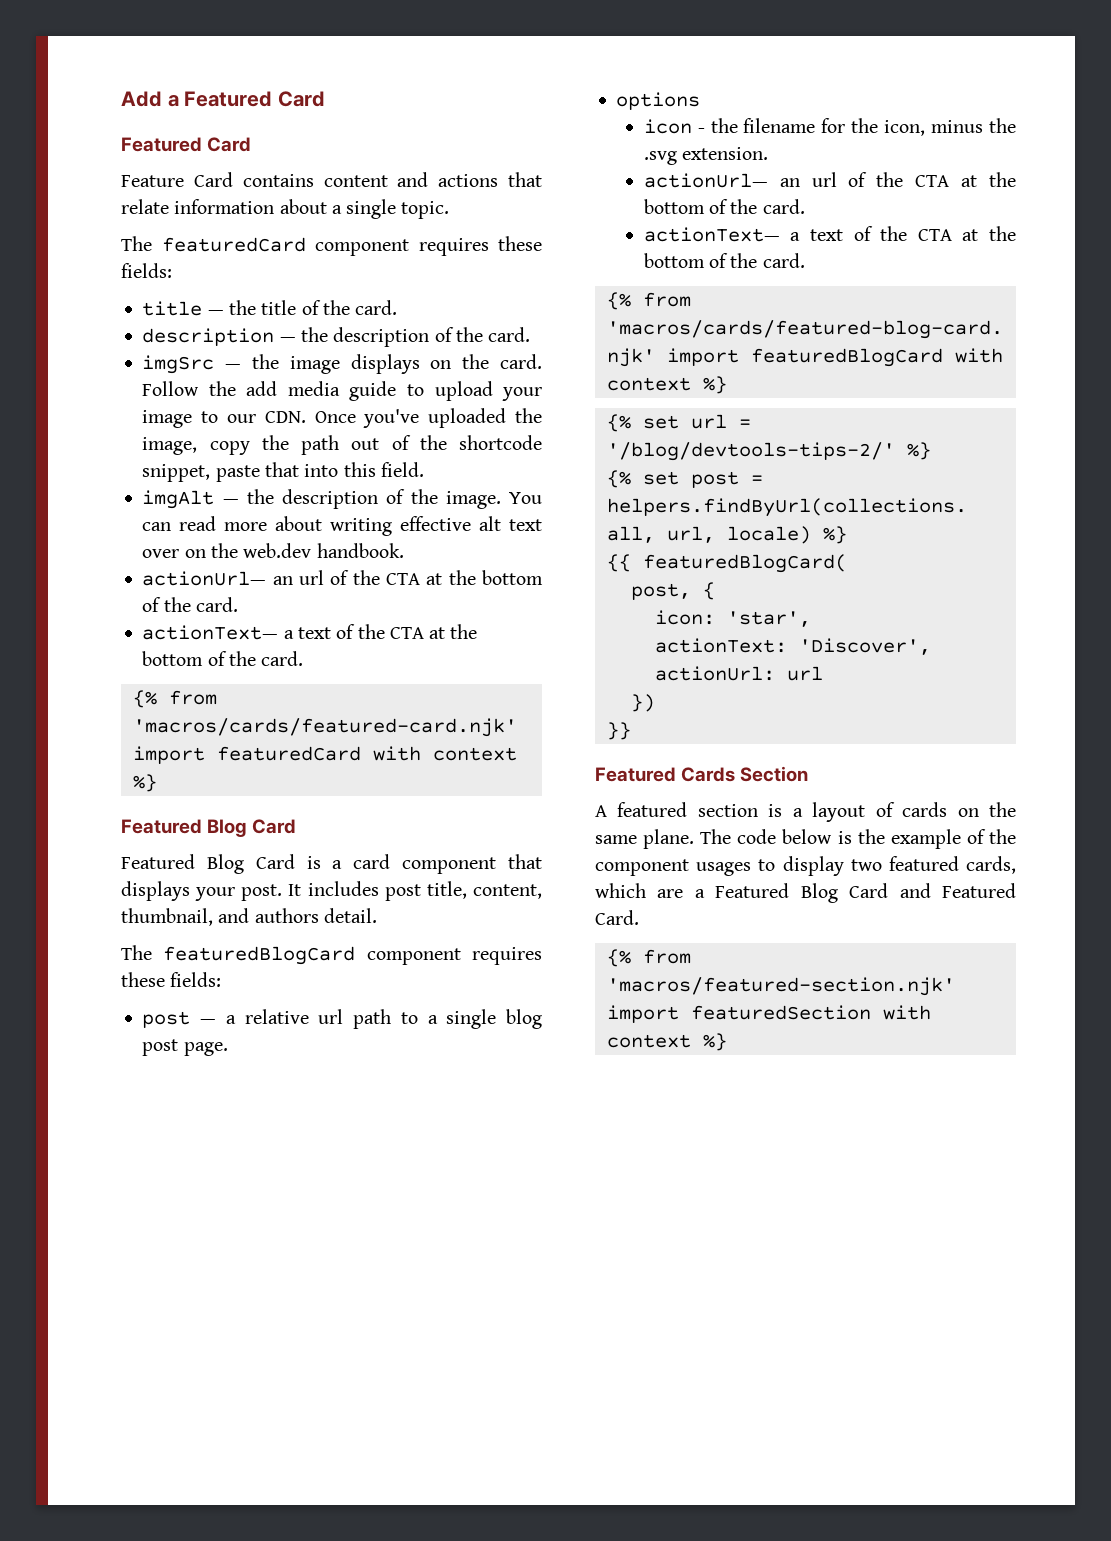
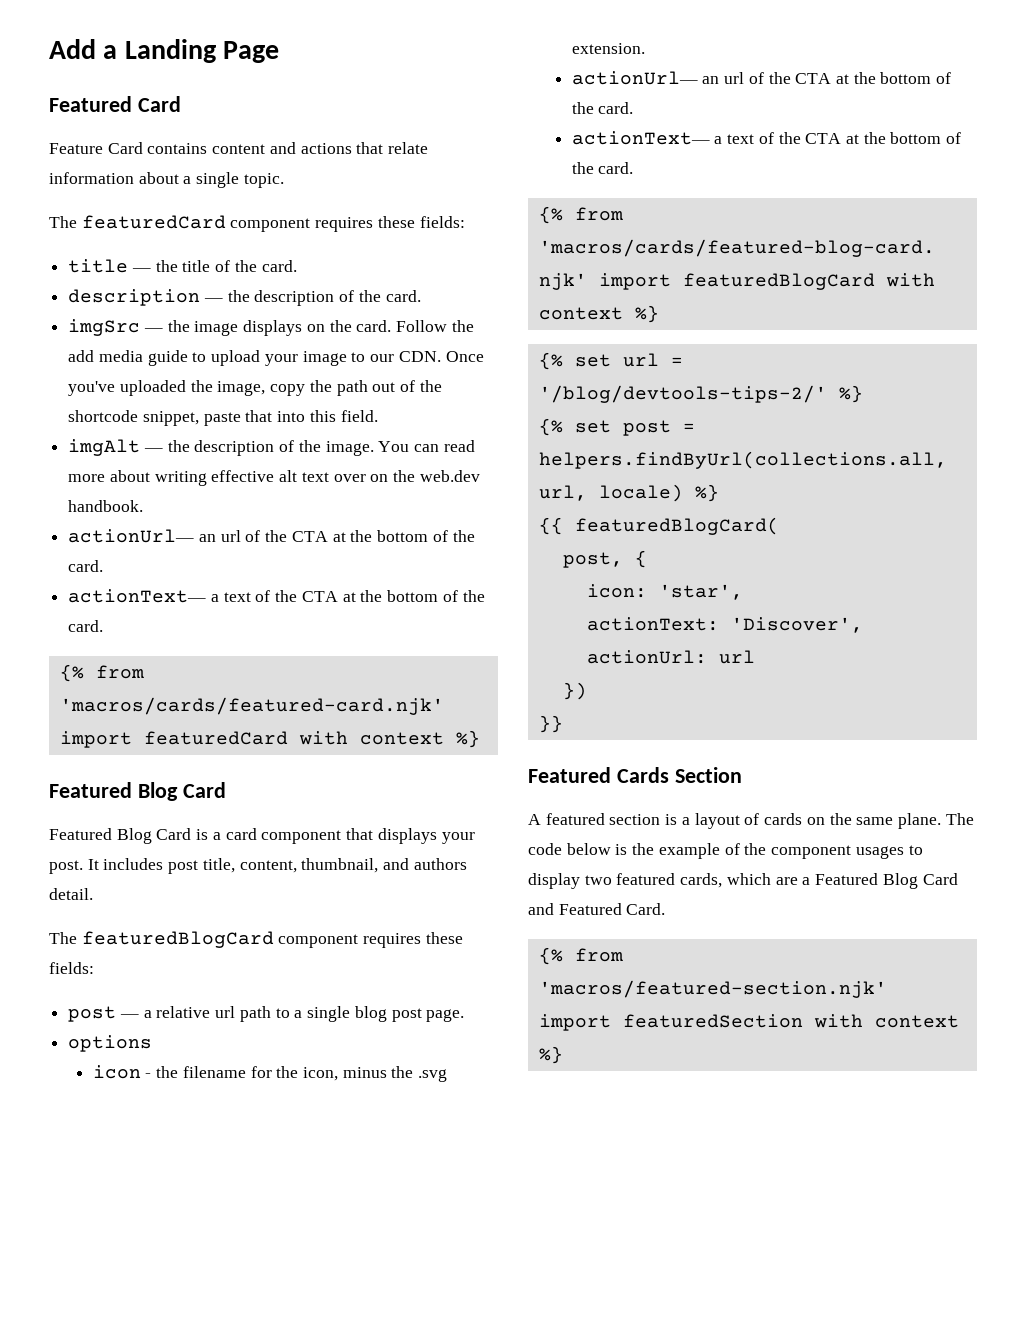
- Add a Featured Card
+ Add a Landing Page

